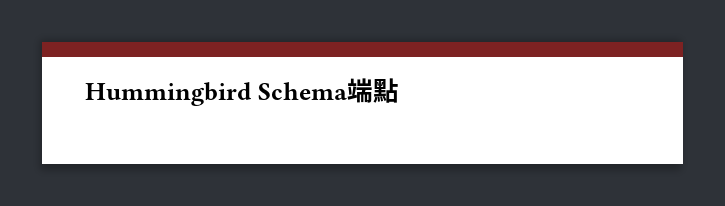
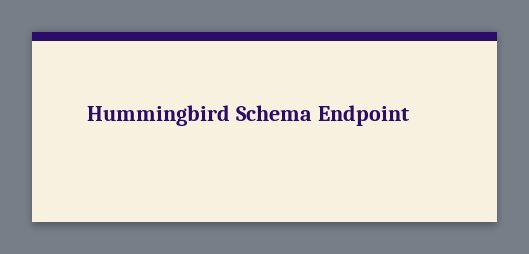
- Hummingbird Schema端點
+ Hummingbird Schema Endpoint

